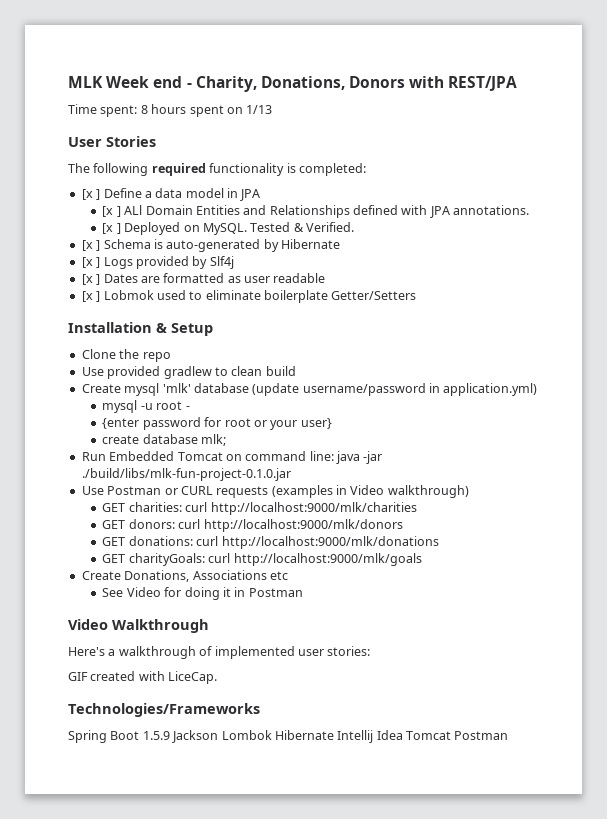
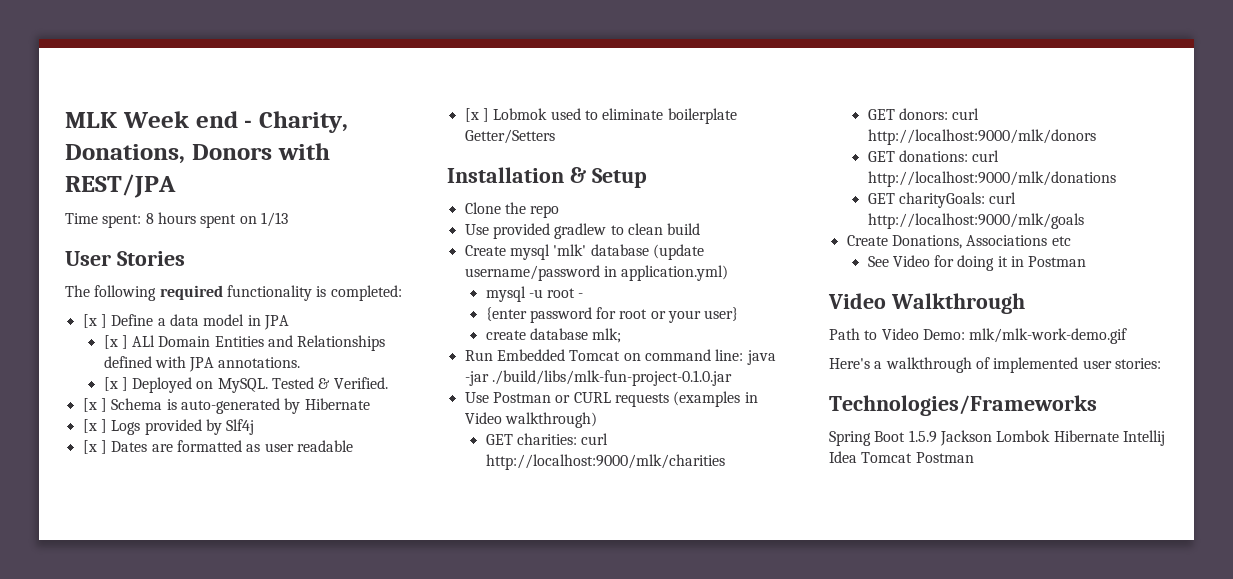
+ Path to Video Demo: mlk/mlk-work-demo.gif
- GIF created with LiceCap.

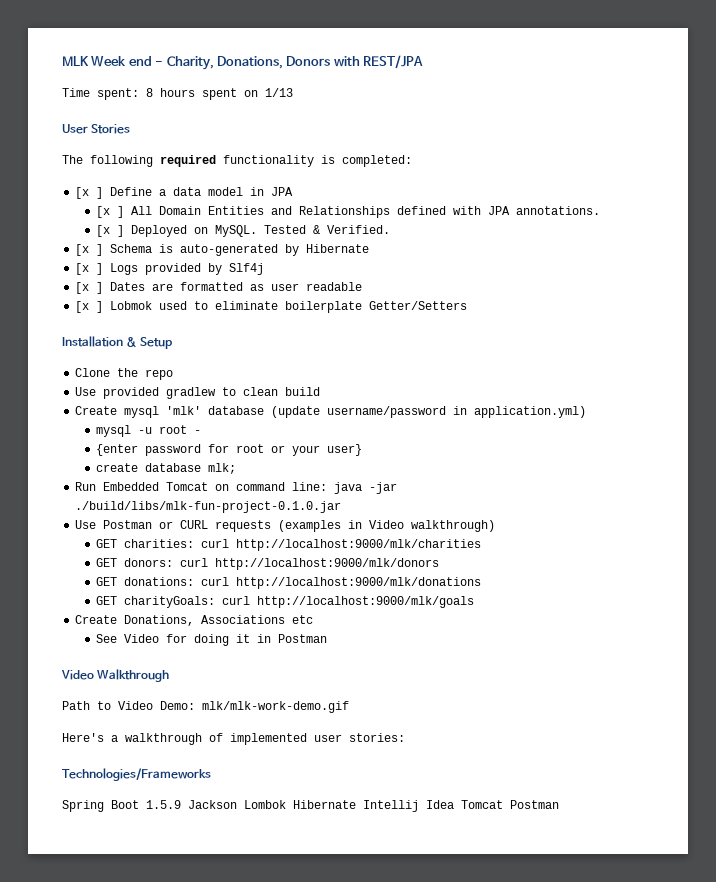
- [x ] ALl Domain Entities and Relationships defined with JPA annotations.
+ [x ] All Domain Entities and Relationships defined with JPA annotations.

